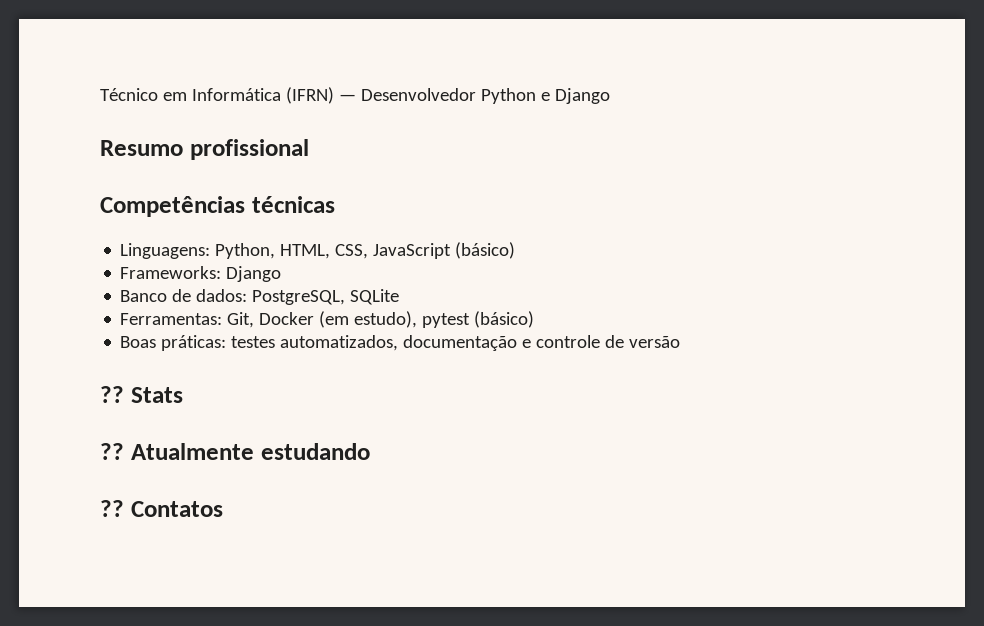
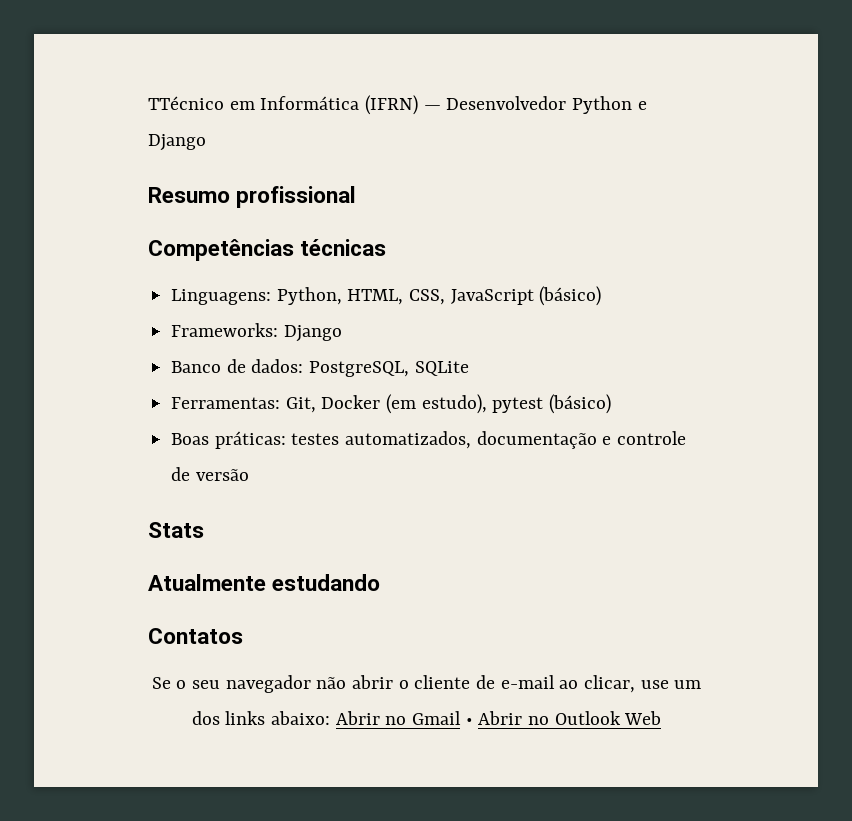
- Técnico em Informática (IFRN) — Desenvolvedor Python e Django
+ TTécnico em Informática (IFRN) — Desenvolvedor Python e Django
  Boas práticas: testes automatizados, documentação e controle de versão
- ?? Stats
- ?? Atualmente estudando
- ?? Contatos
+ Stats
+ Atualmente estudando
+ Contatos
+ Se o seu navegador não abrir o cliente de e-mail ao clicar, use um dos links abaixo: Abrir no Gmail • Abrir no Outlook Web

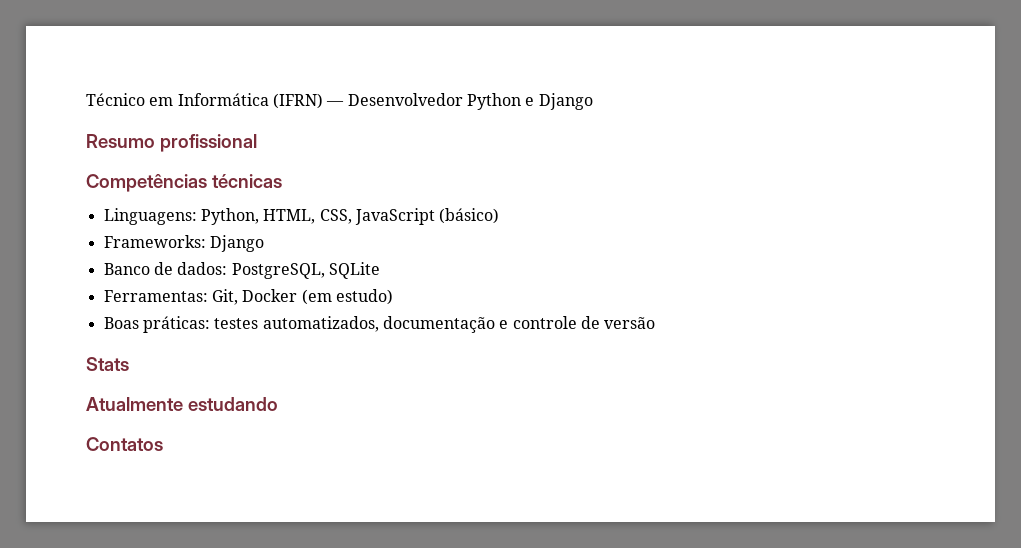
- TTécnico em Informática (IFRN) — Desenvolvedor Python e Django
+ Técnico em Informática (IFRN) — Desenvolvedor Python e Django
- Ferramentas: Git, Docker (em estudo), pytest (básico)
+ Ferramentas: Git, Docker (em estudo)
- Se o seu navegador não abrir o cliente de e-mail ao clicar, use um dos links abaixo: Abrir no Gmail • Abrir no Outlook Web

